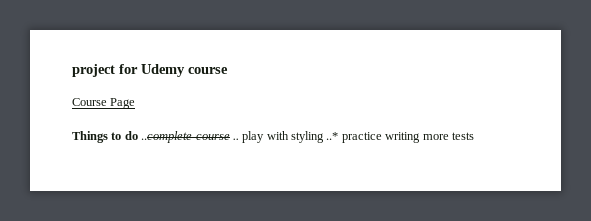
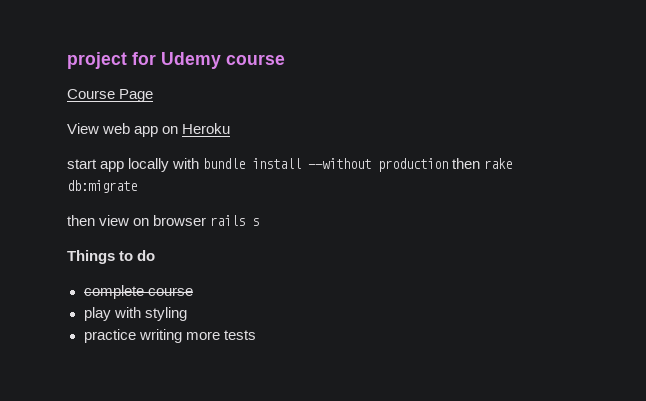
+ View web app on Heroku
+ start app locally with bundle install --without production then rake db:migrate
+ then view on browser rails s
- Things to do ..complete course .. play with styling ..* practice writing more tests
+ Things to do
+ complete course
+ play with styling
+ practice writing more tests

